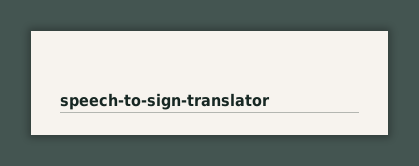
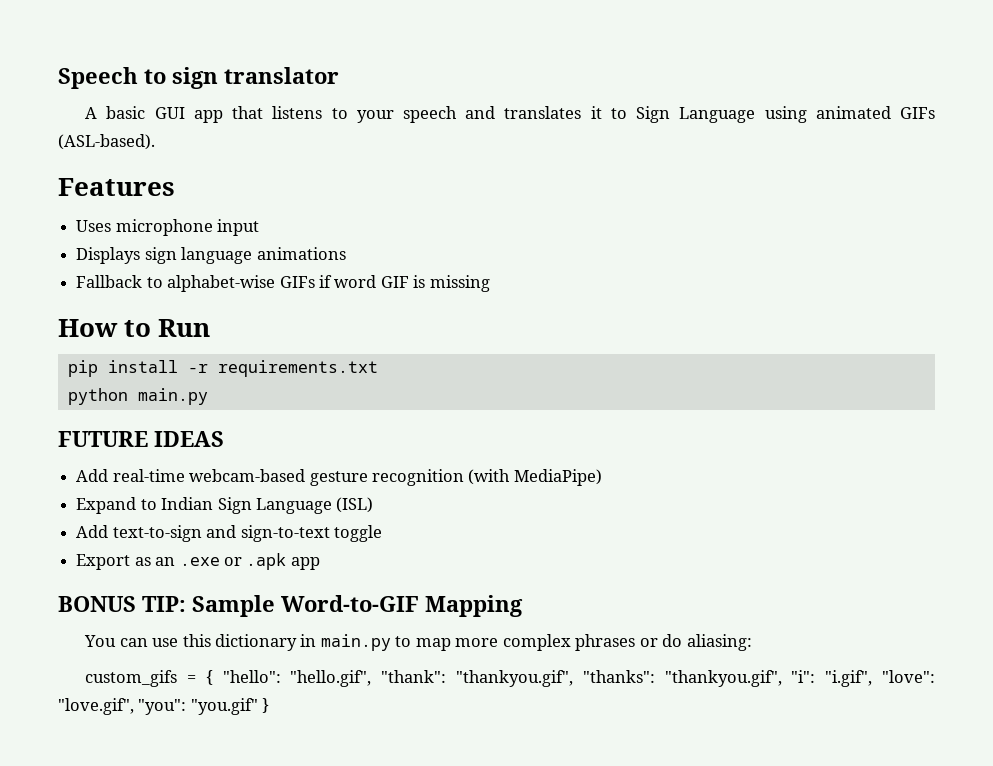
- speech-to-sign-translator
+ Speech to sign translator
+ A basic GUI app that listens to your speech and translates it to Sign Language using animated GIFs (ASL-based).
+ Features
+ Uses microphone input
+ Displays sign language animations
+ Fallback to alphabet-wise GIFs if word GIF is missing
+ How to Run
+ pip install -r requirements.txt
+ python main.py
+ FUTURE IDEAS
+ Add real-time webcam-based gesture recognition (with MediaPipe)
+ Expand to Indian Sign Language (ISL)
+ Add text-to-sign and sign-to-text toggle
+ Export as an .exe or .apk app
+ BONUS TIP: Sample Word-to-GIF Mapping
+ You can use this dictionary in main.py to map more complex phrases or do aliasing:
+ custom_gifs = { "hello": "hello.gif", "thank": "thankyou.gif", "thanks": "thankyou.gif", "i": "i.gif", "love": "love.gif", "you": "you.gif" }

